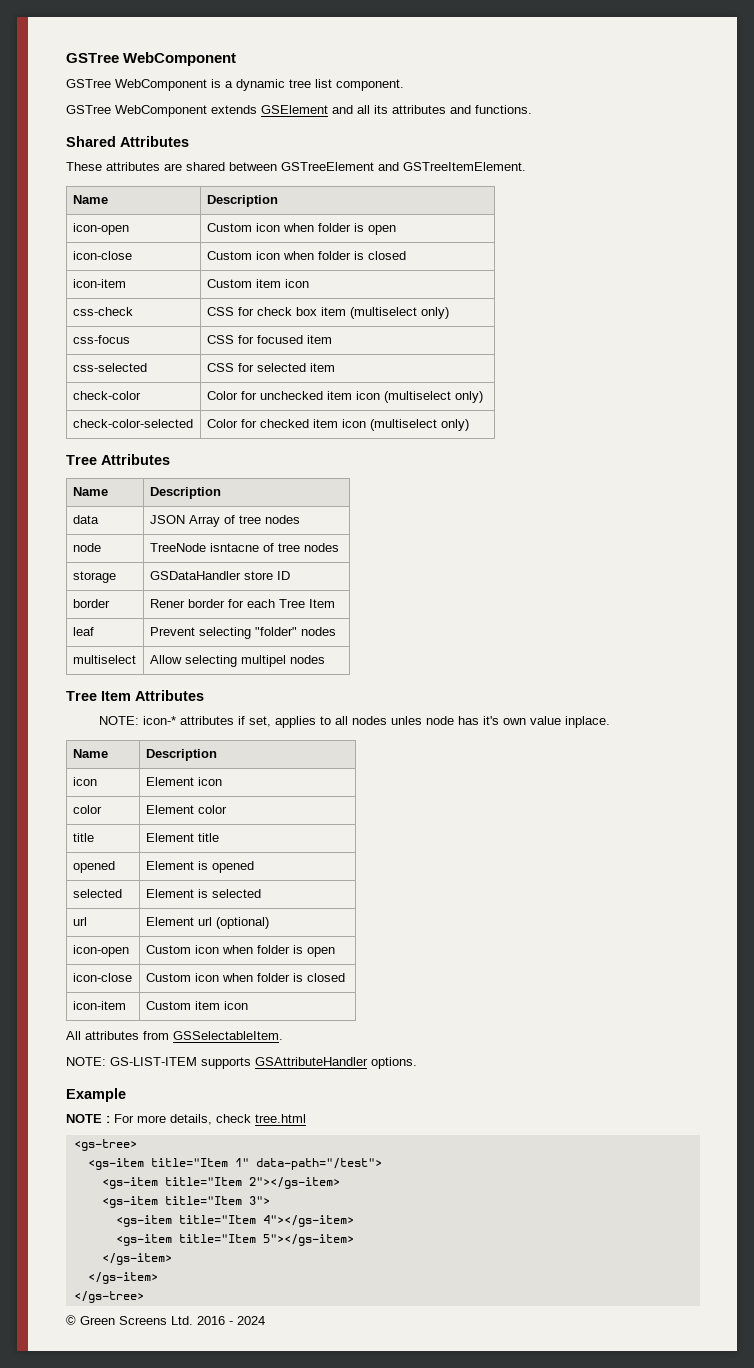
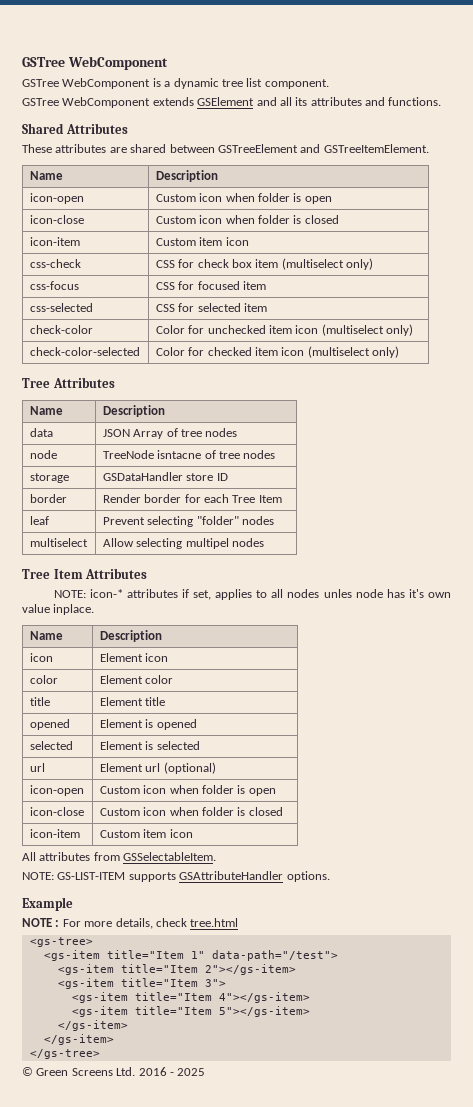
- border | Rener border for each Tree Item
+ border | Render border for each Tree Item
- © Green Screens Ltd. 2016 - 2024
+ © Green Screens Ltd. 2016 - 2025

